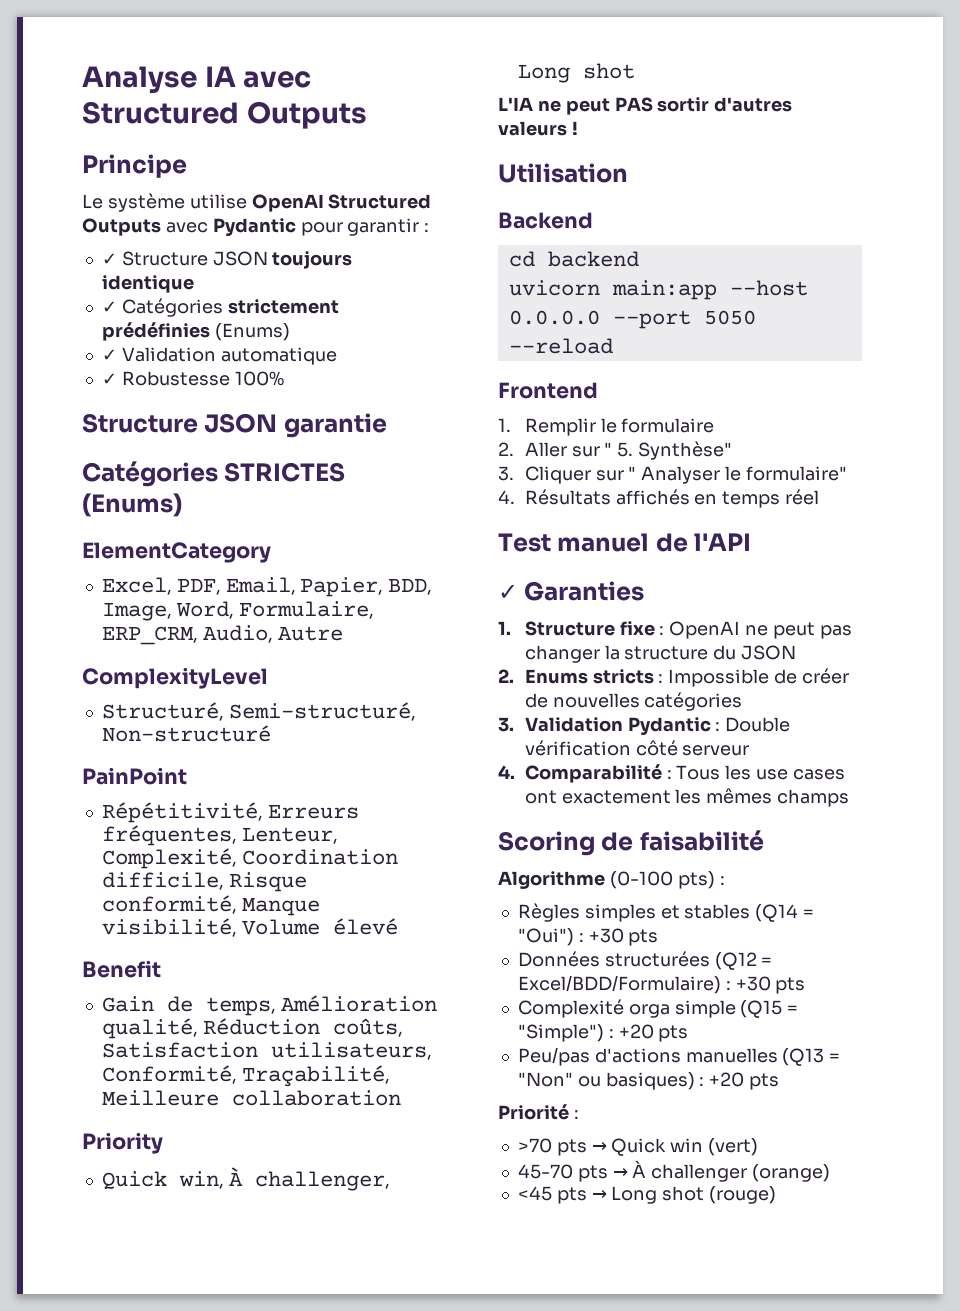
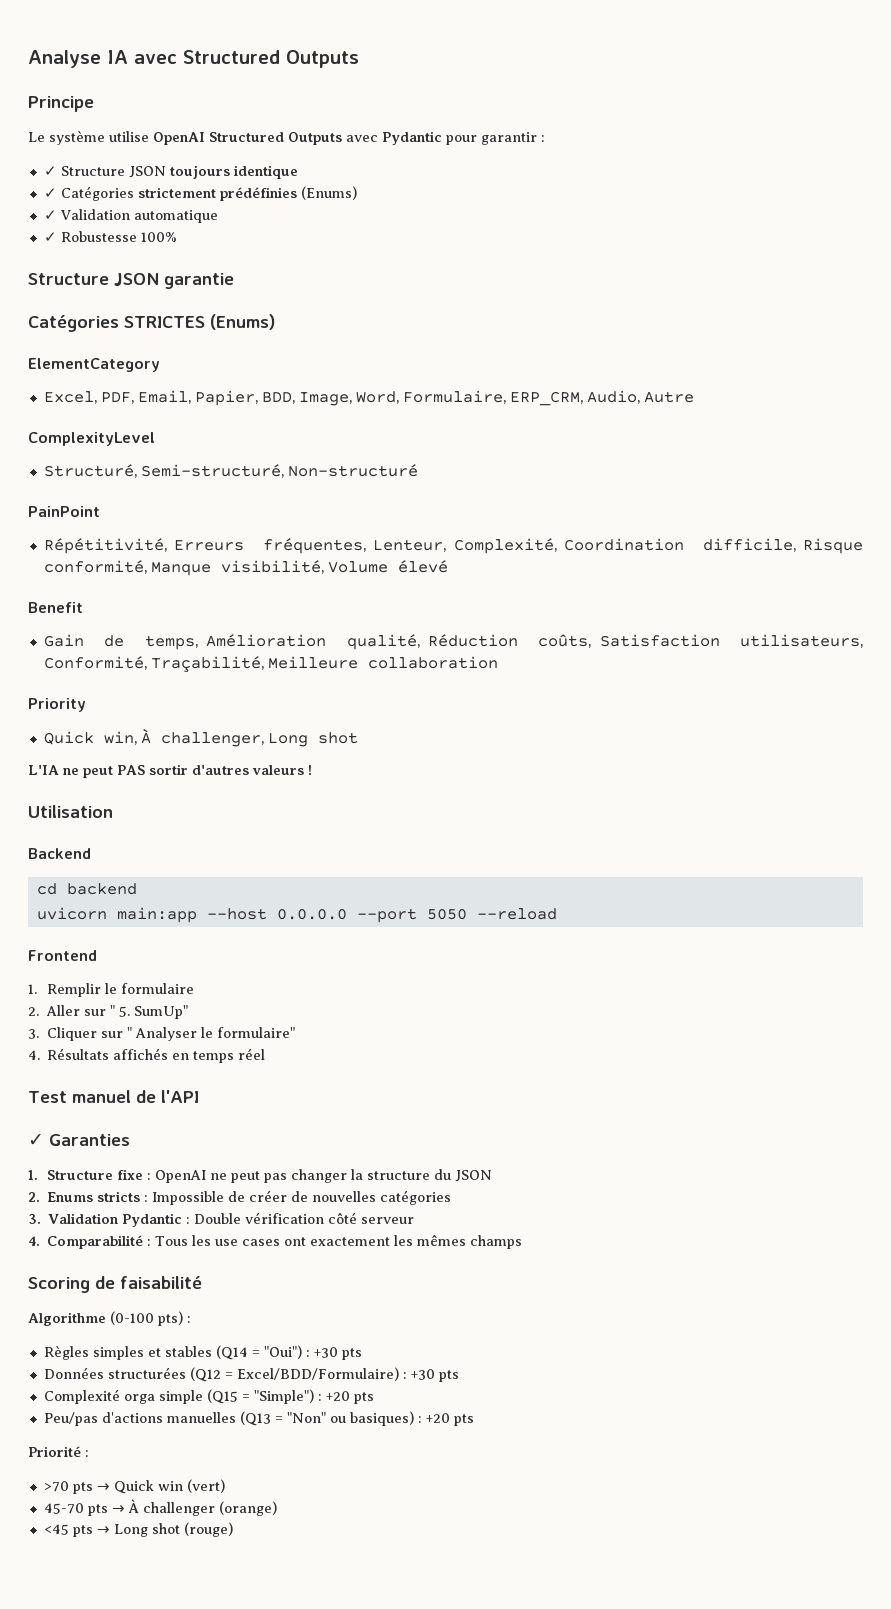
- 2. Aller sur " 5. Synthèse"
+ 2. Aller sur " 5. SumUp"

